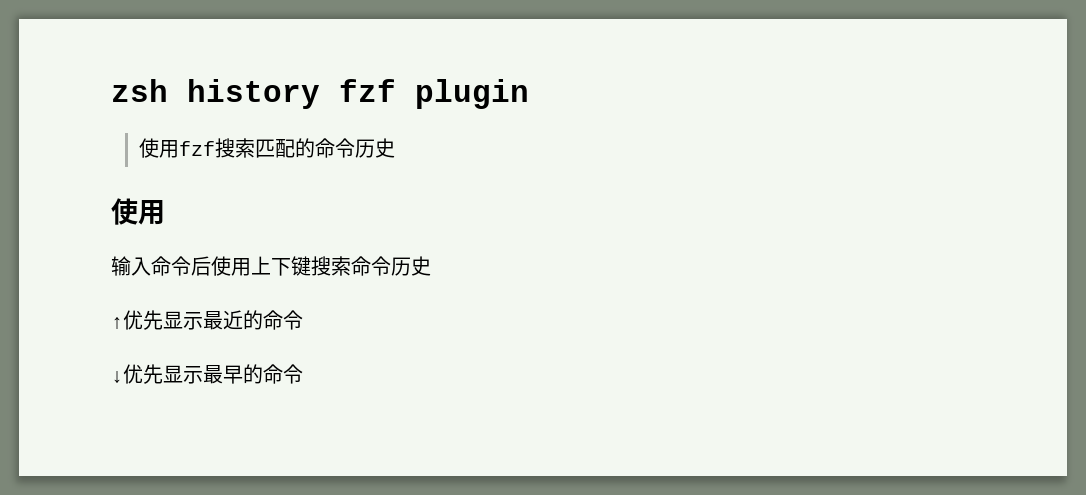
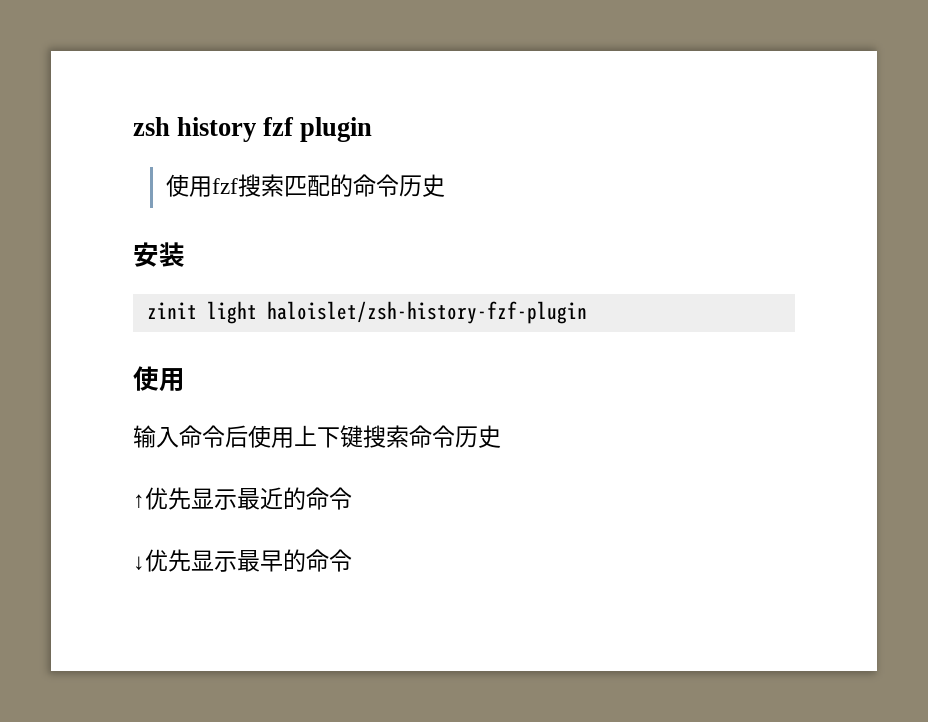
+ 安装
+ zinit light haloislet/zsh-history-fzf-plugin

